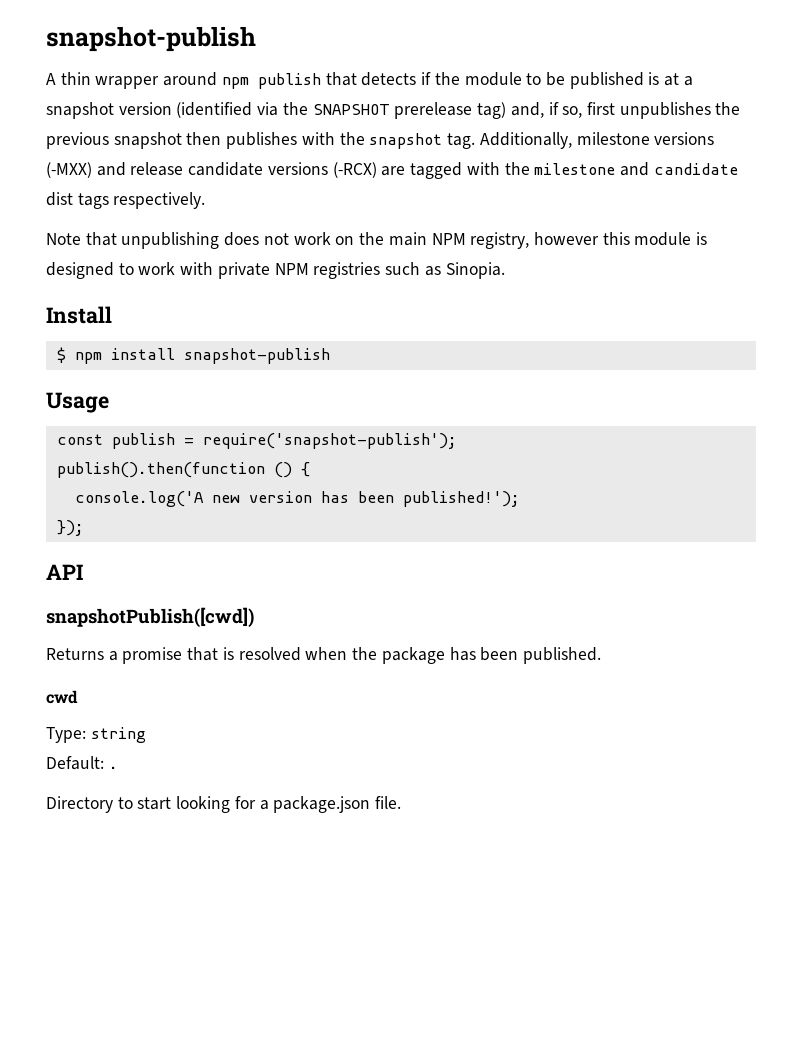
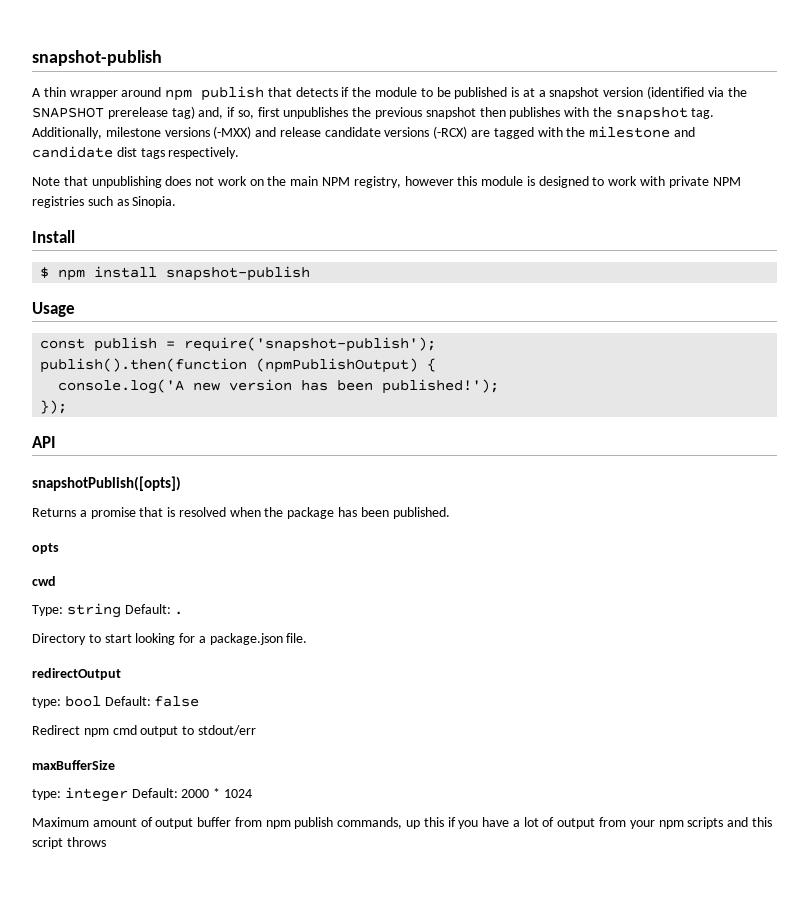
- publish().then(function () {
+ publish().then(function (npmPublishOutput) {
- snapshotPublish([cwd])
+ snapshotPublish([opts])
+ opts
- Type: string
- Default: .
+ Type: string Default: .
+ redirectOutput
+ type: bool Default: false
+ Redirect npm cmd output to stdout/err
+ maxBufferSize
+ type: integer Default: 2000 * 1024
+ Maximum amount of output buffer from npm publish commands, up this if you have a lot of output from your npm scripts and this script throws

